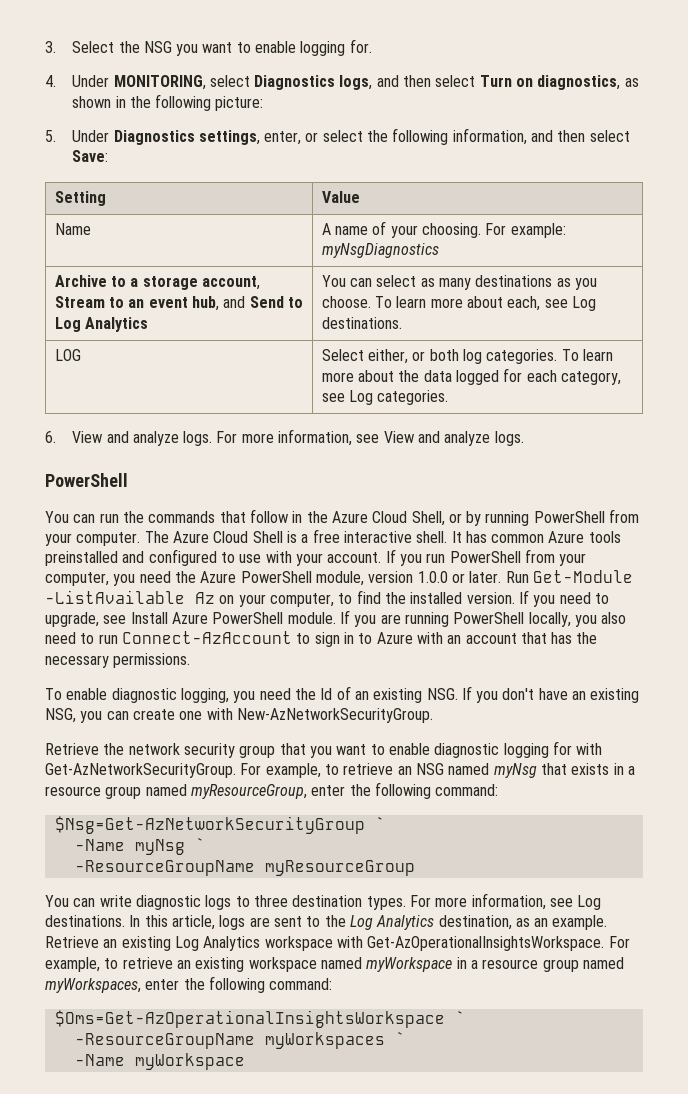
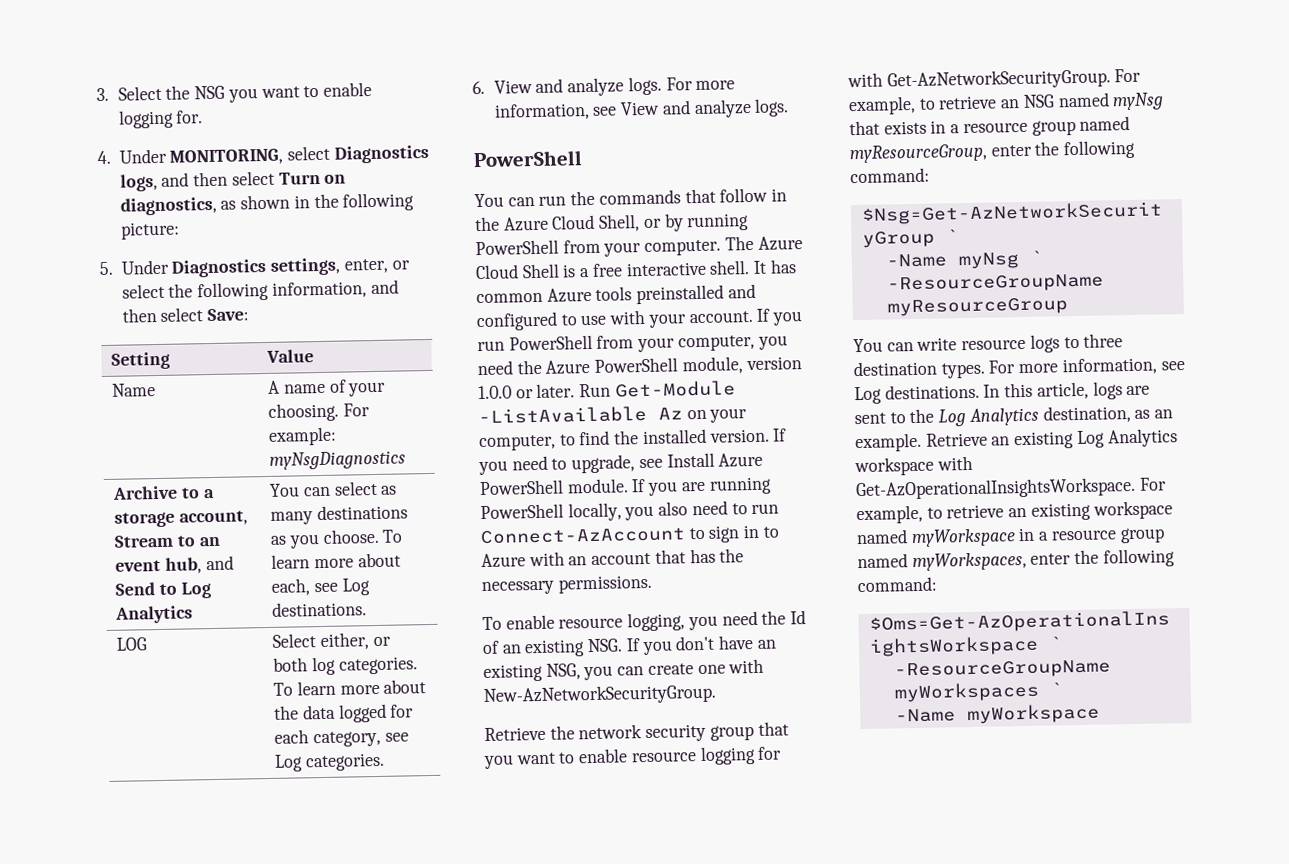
- To enable diagnostic logging, you need the Id of an existing NSG. If you don't have an existing NSG, you can create one with New-AzNetworkSecurityGroup.
+ To enable resource logging, you need the Id of an existing NSG. If you don't have an existing NSG, you can create one with New-AzNetworkSecurityGroup.
- Retrieve the network security group that you want to enable diagnostic logging for with Get-AzNetworkSecurityGroup.
+ Retrieve the network security group that you want to enable resource logging for with Get-AzNetworkSecurityGroup.
- You can write diagnostic logs to three destination types.
+ You can write resource logs to three destination types.

